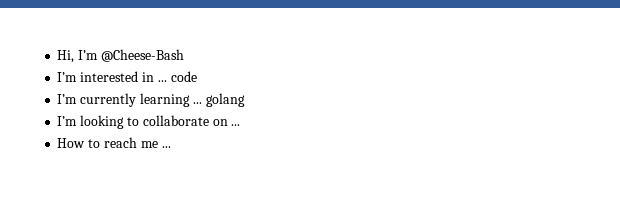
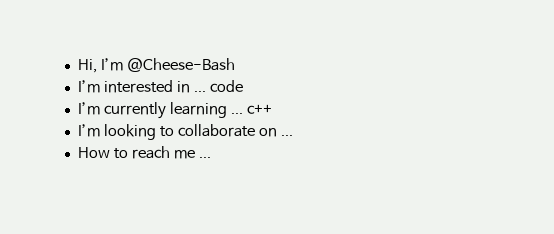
- I’m currently learning ... golang
+ I’m currently learning ... c++

